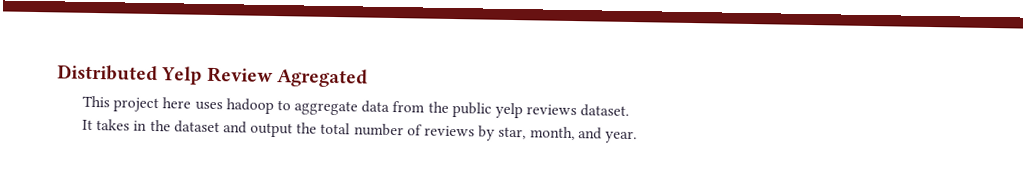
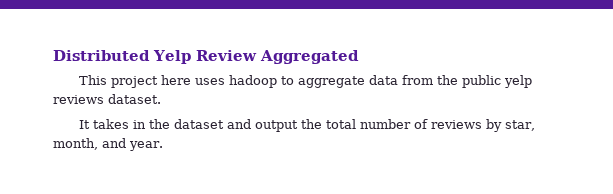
- Distributed Yelp Review Agregated
+ Distributed Yelp Review Aggregated

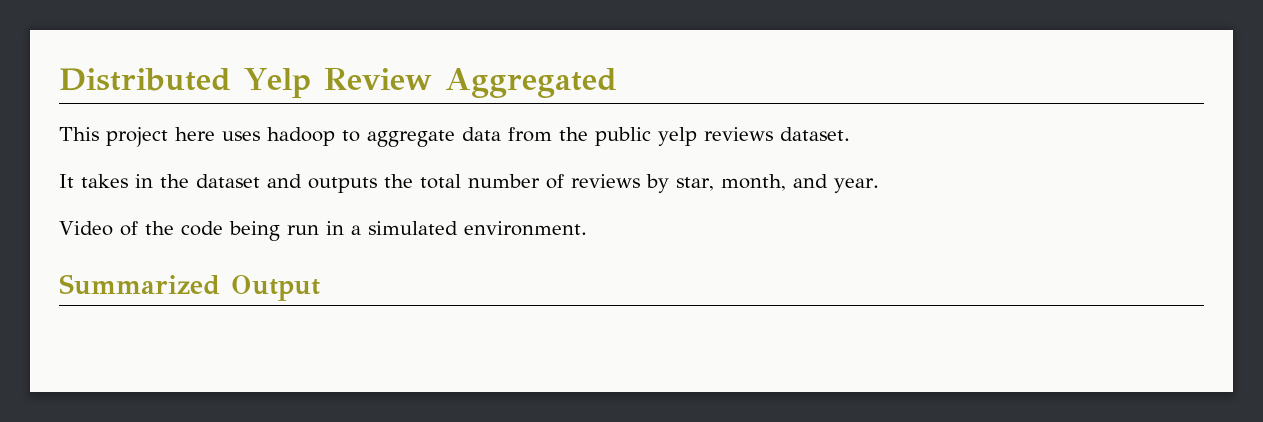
- It takes in the dataset and output the total number of reviews by star, month, and year.
+ It takes in the dataset and outputs the total number of reviews by star, month, and year.
+ Video of the code being run in a simulated environment.
+ Summarized Output

